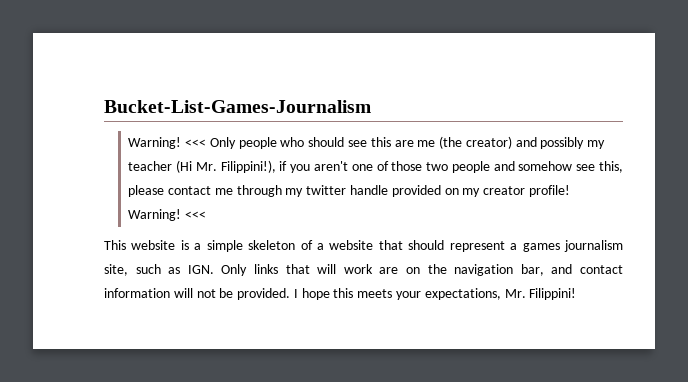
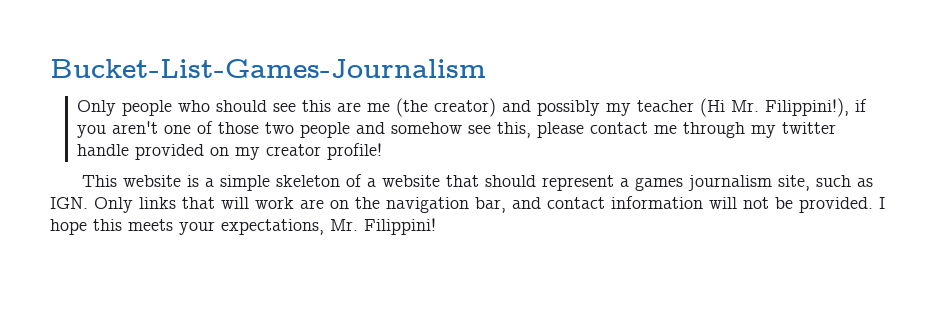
- Warning! <<< Only people who should see this are me (the creator) and possibly my teacher (Hi Mr. Filippini!), if you aren't one of those two people and somehow see this, please contact me through my twitter handle provided on my creator profile! Warning! <<<
+ Only people who should see this are me (the creator) and possibly my teacher (Hi Mr. Filippini!), if you aren't one of those two people and somehow see this, please contact me through my twitter handle provided on my creator profile!

